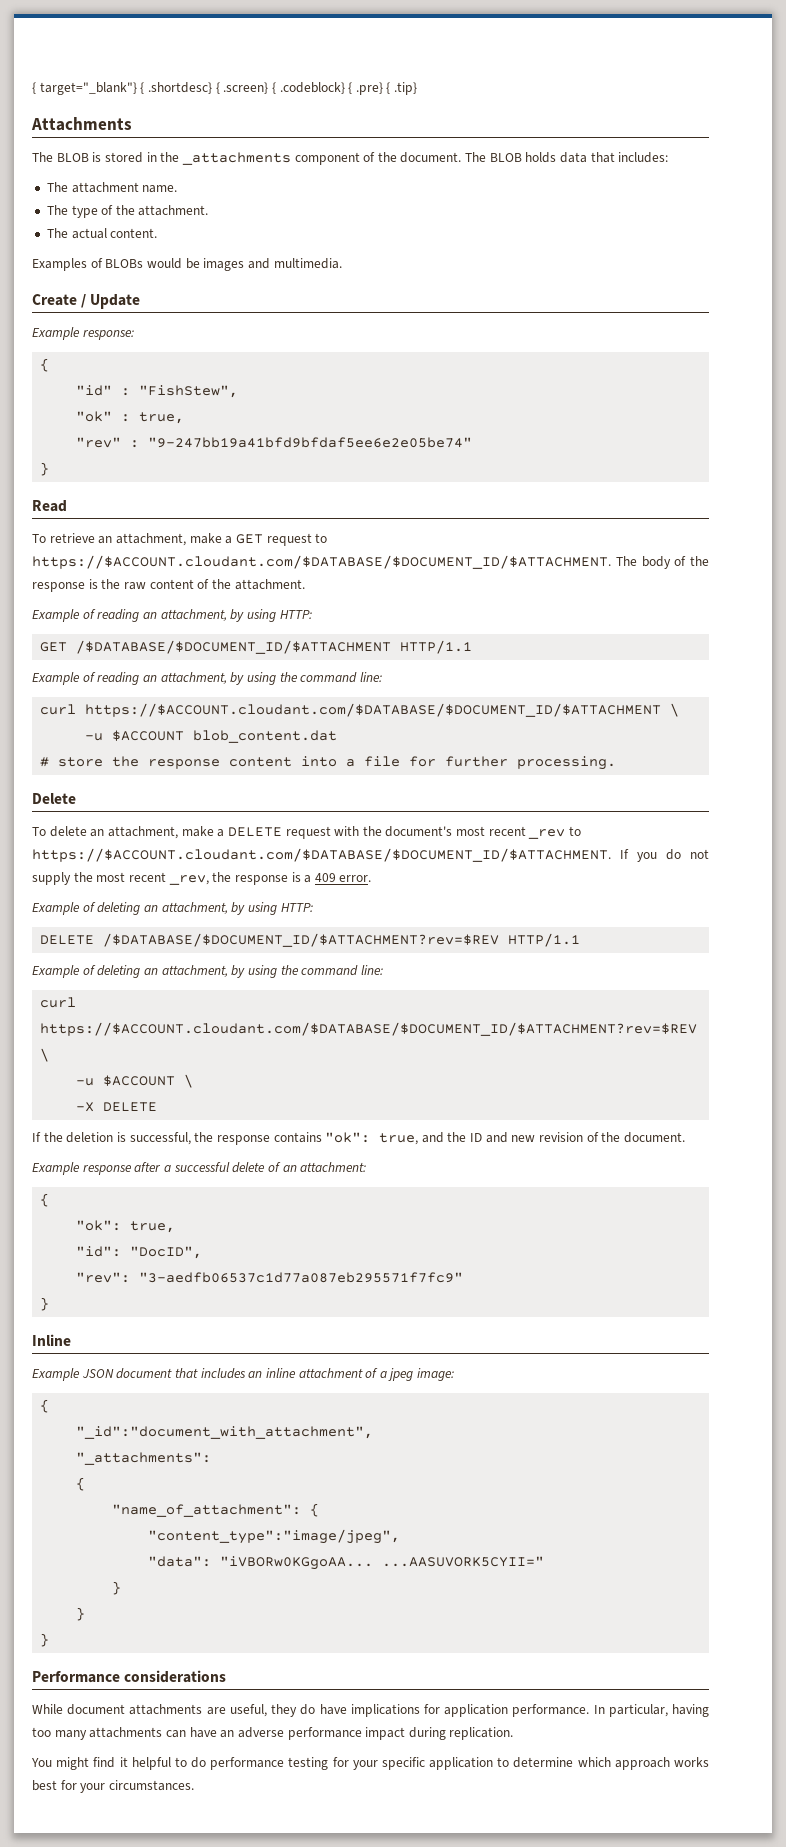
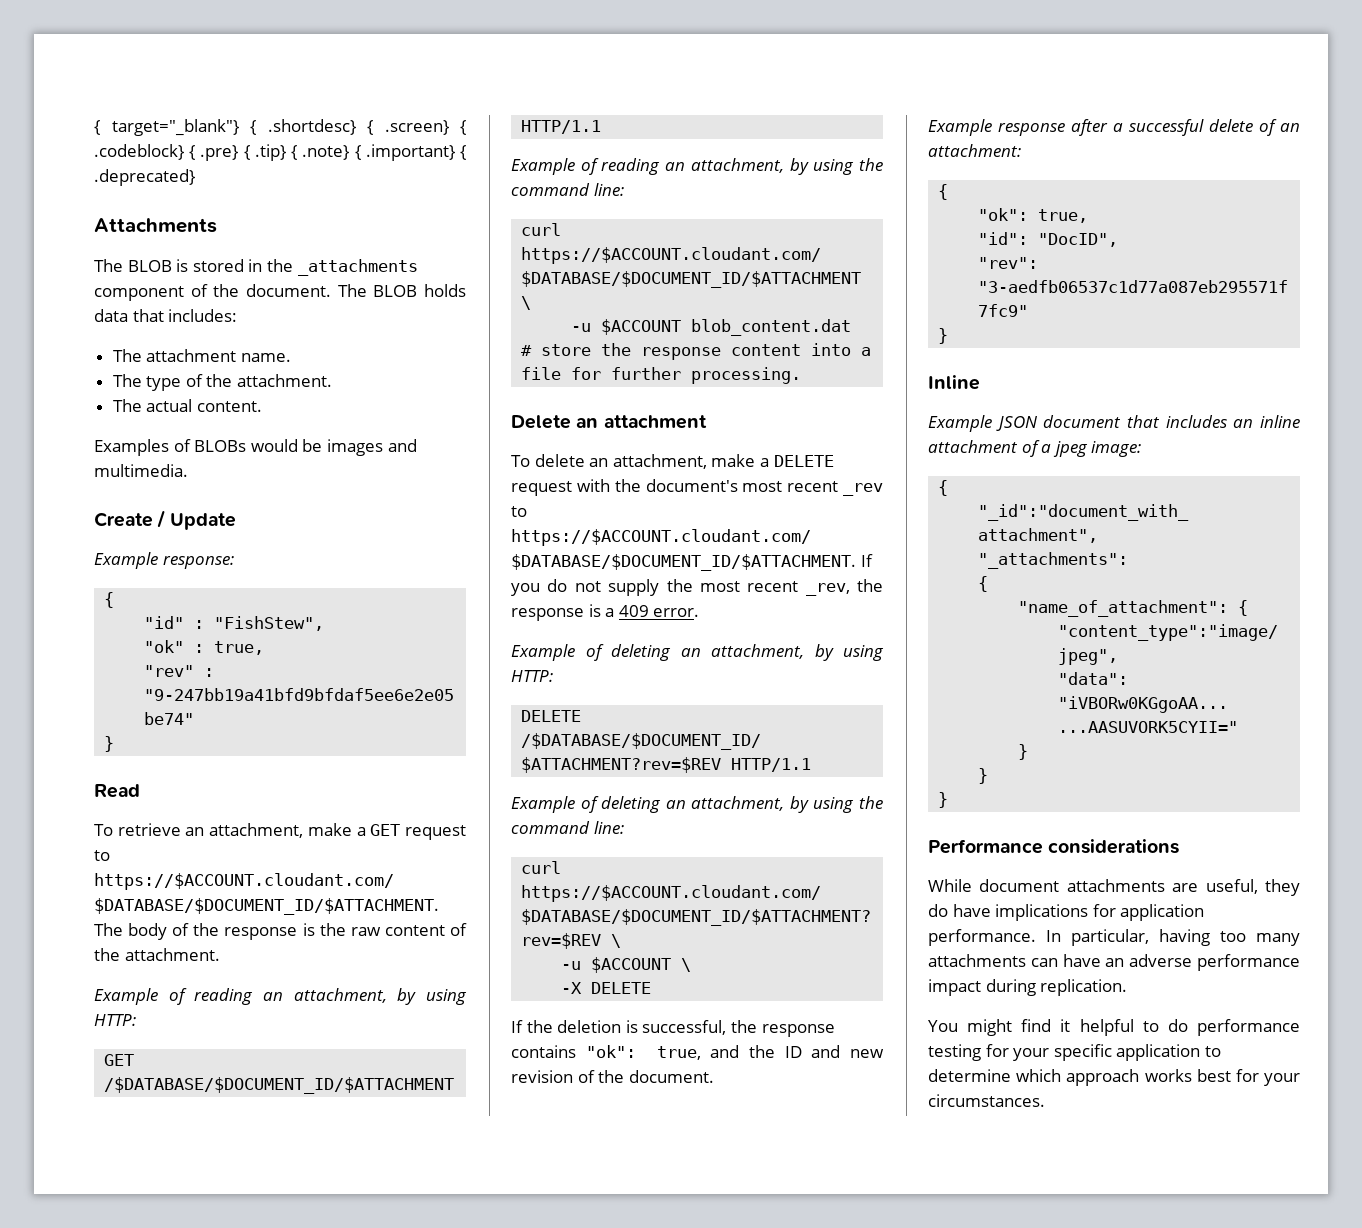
- { target="_blank"} { .shortdesc} { .screen} { .codeblock} { .pre} { .tip}
+ { target="_blank"} { .shortdesc} { .screen} { .codeblock} { .pre} { .tip} { .note} { .important} { .deprecated}
- Delete
+ Delete an attachment

